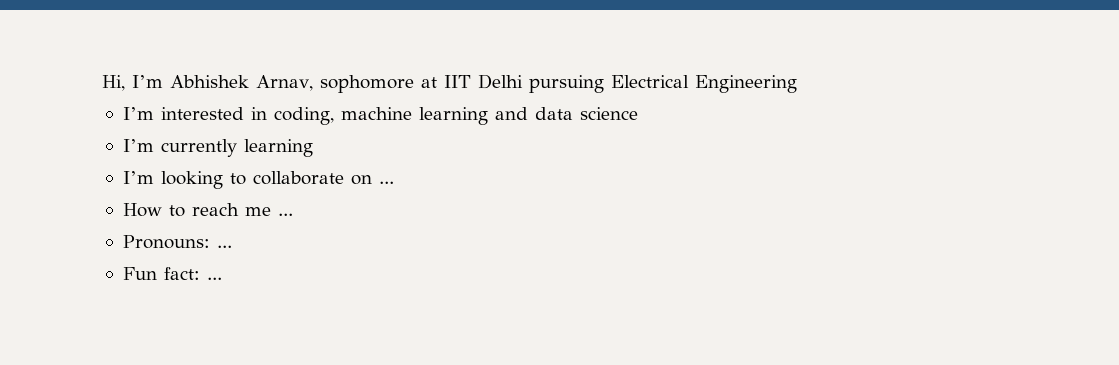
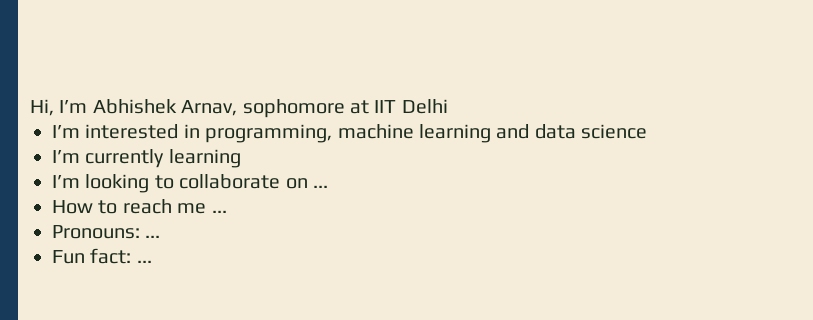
- Hi, I’m Abhishek Arnav, sophomore at IIT Delhi pursuing Electrical Engineering
+ Hi, I’m Abhishek Arnav, sophomore at IIT Delhi
- I’m interested in coding, machine learning and data science
+ I’m interested in programming, machine learning and data science

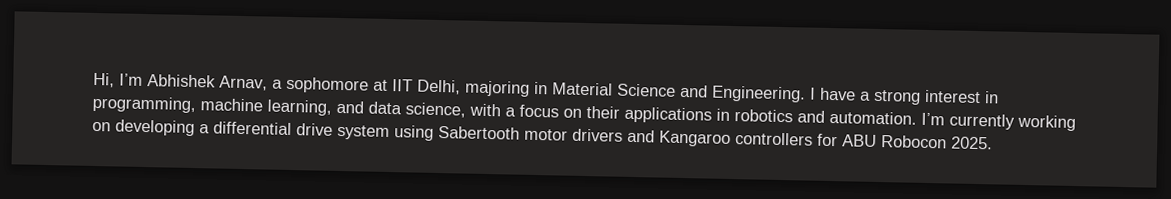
- Hi, I’m Abhishek Arnav, sophomore at IIT Delhi
- I’m interested in programming, machine learning and data science
- I’m currently learning
- I’m looking to collaborate on ...
- How to reach me ...
- Pronouns: ...
- Fun fact: ...
+ Hi, I’m Abhishek Arnav, a sophomore at IIT Delhi, majoring in Material Science and Engineering. I have a strong interest in programming, machine learning, and data science, with a focus on their applications in robotics and automation. I’m currently working on developing a differential drive system using Sabertooth motor drivers and Kangaroo controllers for ABU Robocon 2025.

